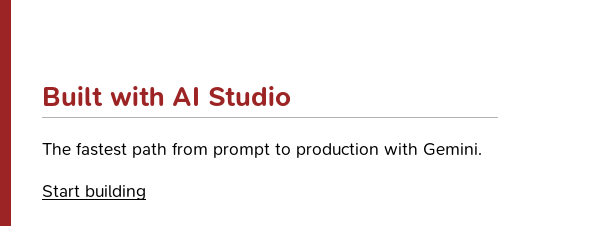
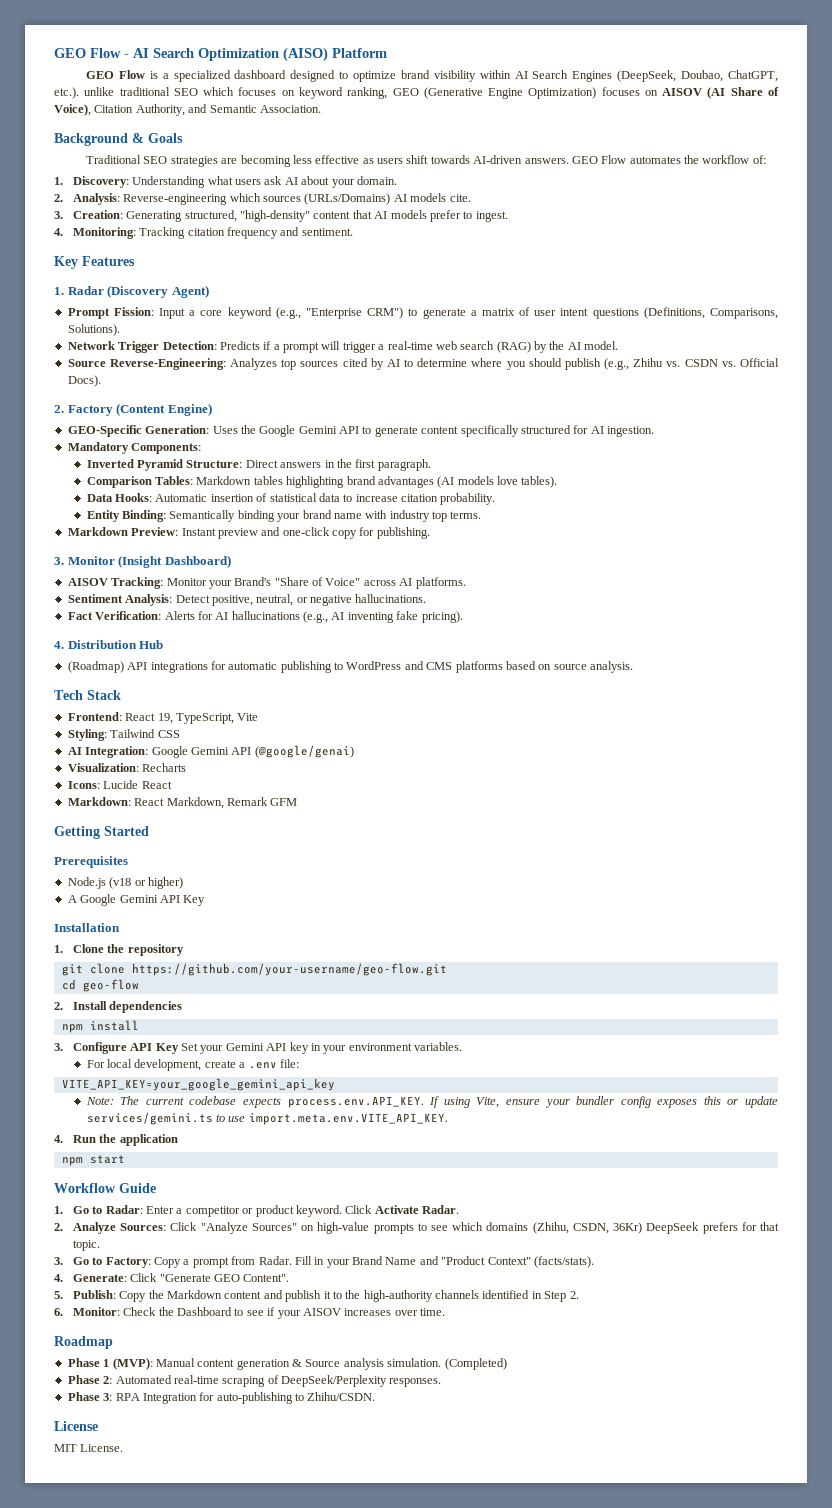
- Built with AI Studio
- The fastest path from prompt to production with Gemini.
- Start building
+ GEO Flow - AI Search Optimization (AISO) Platform
+ GEO Flow is a specialized dashboard designed to optimize brand visibility within AI Search Engines (DeepSeek, Doubao, ChatGPT, etc.). unlike traditional SEO which focuses on keyword ranking, GEO (Generative Engine Optimization) focuses on AISOV (AI Share of Voice), Citation Authority, and Semantic Association.
+ Background & Goals
+ Traditional SEO strategies are becoming less effective as users shift towards AI-driven answers. GEO Flow automates the workflow of:
+ 1. Discovery: Understanding what users ask AI about your domain.
+ 2. Analysis: Reverse-engineering which sources (URLs/Domains) AI models cite.
+ 3. Creation: Generating structured, "high-density" content that AI models prefer to ingest.
+ 4. Monitoring: Tracking citation frequency and sentiment.
+ Key Features
+ 1. Radar (Discovery Agent)
+ Prompt Fission: Input a core keyword (e.g., "Enterprise CRM") to generate a matrix of user intent questions (Definitions, Comparisons, Solutions).
+ Network Trigger Detection: Predicts if a prompt will trigger a real-time web search (RAG) by the AI model.
+ Source Reverse-Engineering: Analyzes top sources cited by AI to determine where you should publish (e.g., Zhihu vs. CSDN vs. Official Docs).
+ 2. Factory (Content Engine)
+ GEO-Specific Generation: Uses the Google Gemini API to generate content specifically structured for AI ingestion.
+ Mandatory Components:
+ Inverted Pyramid Structure: Direct answers in the first paragraph.
+ Comparison Tables: Markdown tables highlighting brand advantages (AI models love tables).
+ Data Hooks: Automatic insertion of statistical data to increase citation probability.
+ Entity Binding: Semantically binding your brand name with industry top terms.
+ Markdown Preview: Instant preview and one-click copy for publishing.
+ 3. Monitor (Insight Dashboard)
+ AISOV Tracking: Monitor your Brand's "Share of Voice" across AI platforms.
+ Sentiment Analysis: Detect positive, neutral, or negative hallucinations.
+ Fact Verification: Alerts for AI hallucinations (e.g., AI inventing fake pricing).
+ 4. Distribution Hub
+ (Roadmap) API integrations for automatic publishing to WordPress and CMS platforms based on source analysis.
+ Tech Stack
+ Frontend: React 19, TypeScript, Vite
+ Styling: Tailwind CSS
+ AI Integration: Google Gemini API (@google/genai)
+ Visualization: Recharts
+ Icons: Lucide React
+ Markdown: React Markdown, Remark GFM
+ Getting Started
+ Prerequisites
+ Node.js (v18 or higher)
+ A Google Gemini API Key
+ Installation
+ 1. Clone the repository
+ git clone https://github.com/your-username/geo-flow.git
+ cd geo-flow
+ 2. Install dependencies
+ npm install
+ 3. Configure API Key Set your Gemini API key in your environment variables.
+ For local development, create a .env file:
+ VITE_API_KEY=your_google_gemini_api_key
+ Note: The current codebase expects process.env.API_KEY. If using Vite, ensure your bundler config exposes this or update services/gemini.ts to use import.meta.env.VITE_API_KEY.
+ 4. Run the application
+ npm start
+ Workflow Guide
+ 1. Go to Radar: Enter a competitor or product keyword. Click Activate Radar.
+ 2. Analyze Sources: Click "Analyze Sources" on high-value prompts to see which domains (Zhihu, CSDN, 36Kr) DeepSeek prefers for that topic.
+ 3. Go to Factory: Copy a prompt from Radar. Fill in your Brand Name and "Product Context" (facts/stats).
+ 4. Generate: Click "Generate GEO Content".
+ 5. Publish: Copy the Markdown content and publish it to the high-authority channels identified in Step 2.
+ 6. Monitor: Check the Dashboard to see if your AISOV increases over time.
+ Roadmap
+ Phase 1 (MVP): Manual content generation & Source analysis simulation. (Completed)
+ Phase 2: Automated real-time scraping of DeepSeek/Perplexity responses.
+ Phase 3: RPA Integration for auto-publishing to Zhihu/CSDN.
+ License
+ MIT License.

